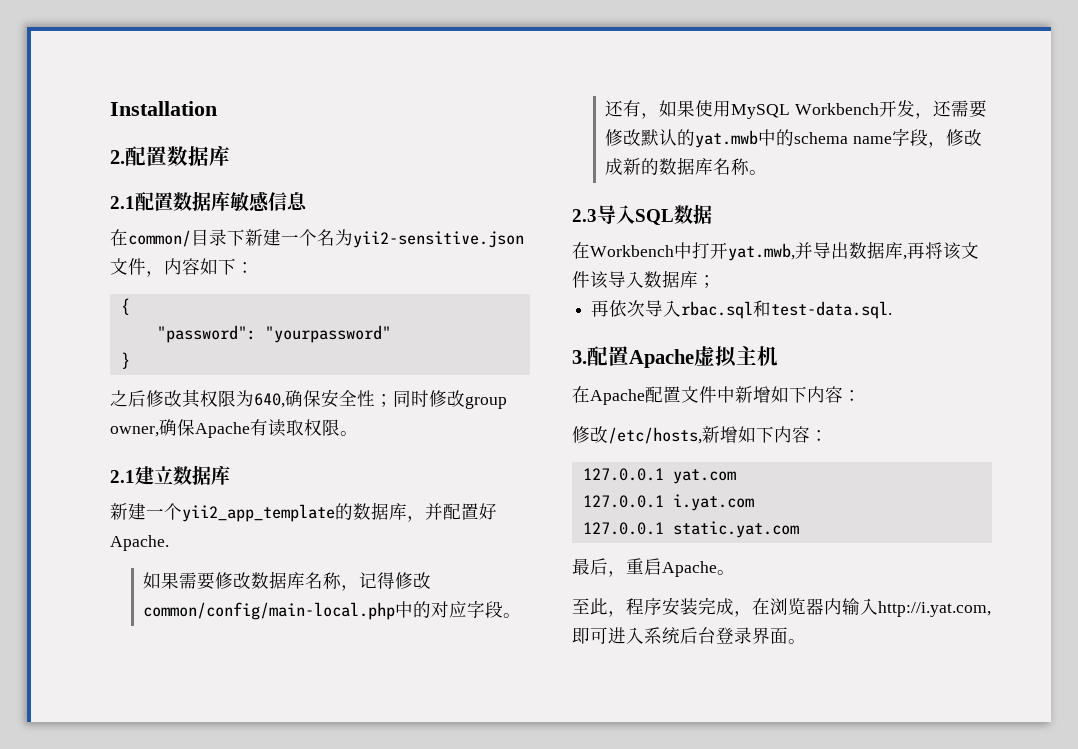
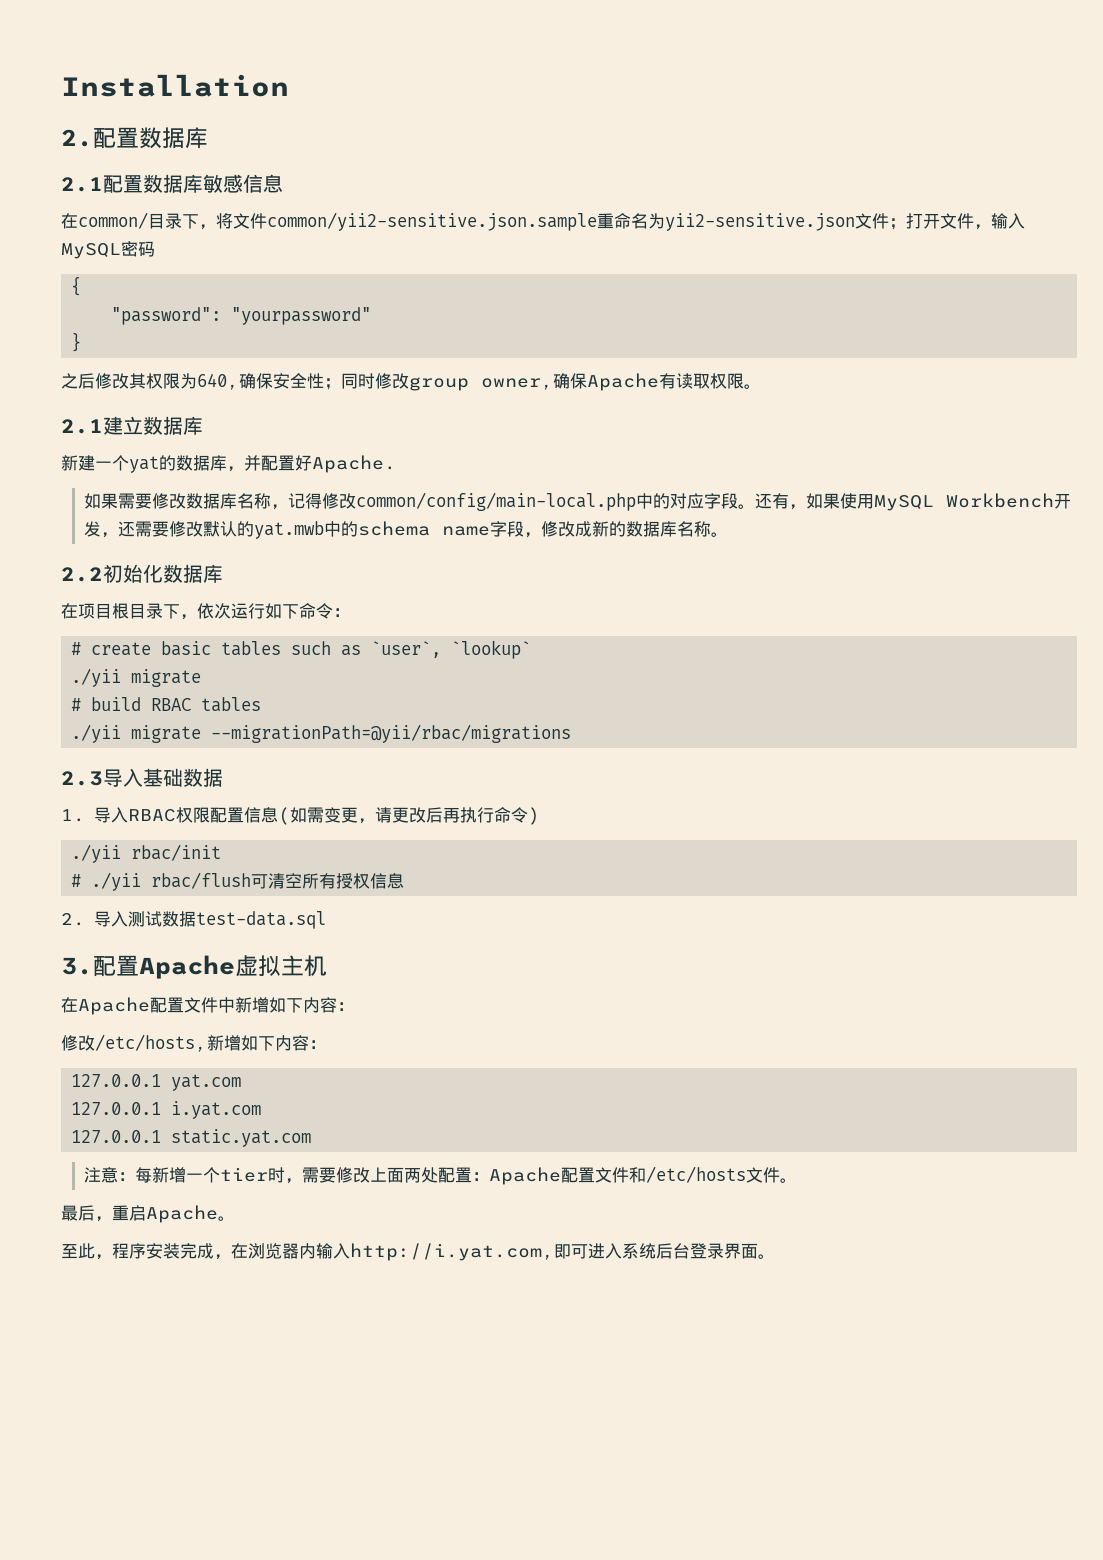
- 在common/目录下新建一个名为yii2-sensitive.json文件，内容如下：
+ 在common/目录下，将文件common/yii2-sensitive.json.sample重命名为yii2-sensitive.json文件；打开文件，输入MySQL密码
- 新建一个yii2_app_template的数据库，并配置好Apache.
+ 新建一个yat的数据库，并配置好Apache.
+ 2.2初始化数据库
+ 在项目根目录下，依次运行如下命令：
+ # create basic tables such as `user`, `lookup`
+ ./yii migrate
+ # build RBAC tables
+ ./yii migrate --migrationPath=@yii/rbac/migrations
- 2.3导入SQL数据
+ 2.3导入基础数据
- 在Workbench中打开yat.mwb,并导出数据库,再将该文件该导入数据库；
- 再依次导入rbac.sql和test-data.sql.
+ 1.导入RBAC权限配置信息(如需变更，请更改后再执行命令)
+ ./yii rbac/init
+ # ./yii rbac/flush可清空所有授权信息
+ 2.导入测试数据test-data.sql
+ 注意：每新增一个tier时，需要修改上面两处配置：Apache配置文件和/etc/hosts文件。

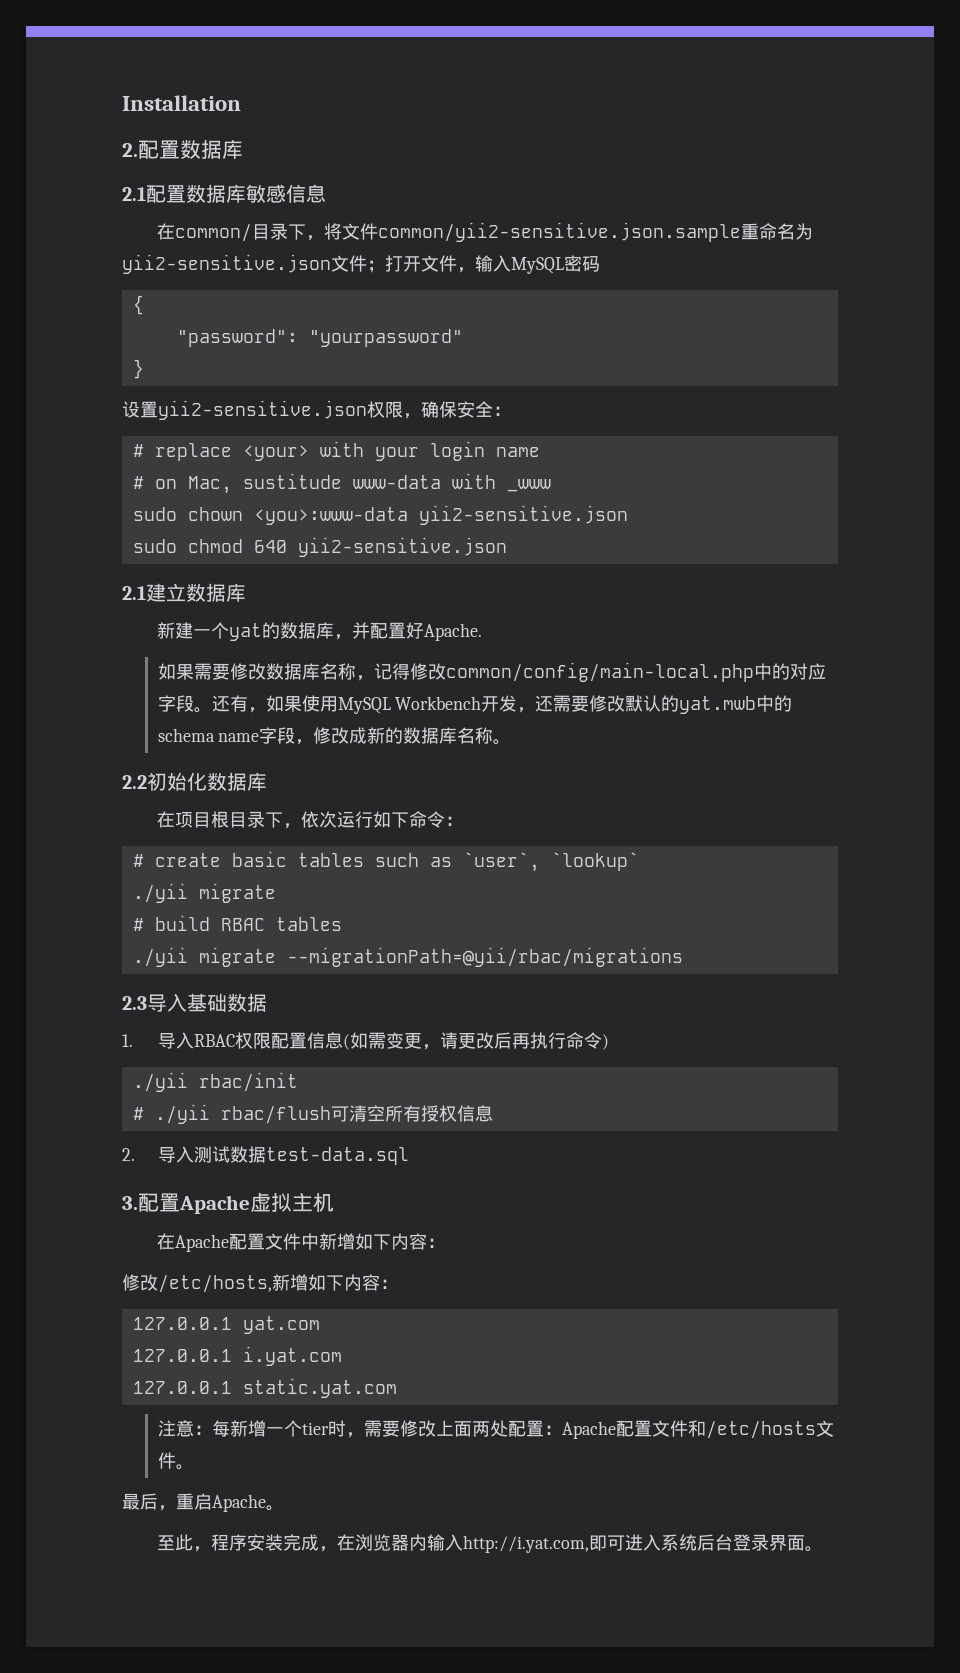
- 之后修改其权限为640,确保安全性；同时修改group owner,确保Apache有读取权限。
+ 设置yii2-sensitive.json权限，确保安全：
+ # replace <your> with your login name
+ # on Mac, sustitude www-data with _www
+ sudo chown <you>:www-data yii2-sensitive.json
+ sudo chmod 640 yii2-sensitive.json

